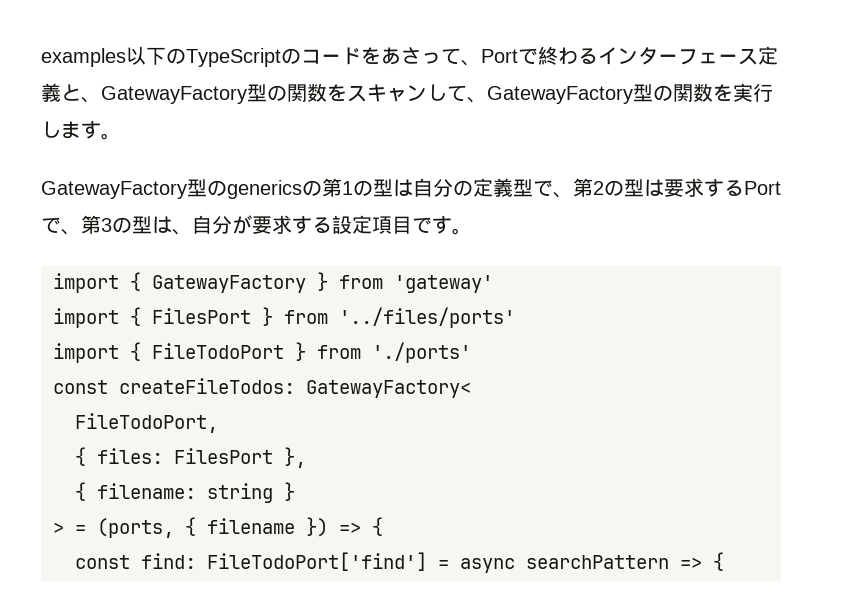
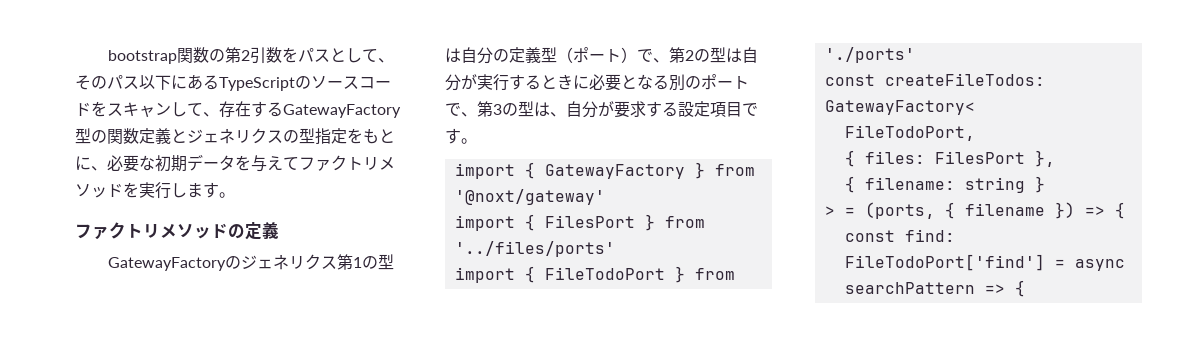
- examples以下のTypeScriptのコードをあさって、Portで終わるインターフェース定義と、GatewayFactory型の関数をスキャンして、GatewayFactory型の関数を実行します。
- GatewayFactory型のgenericsの第1の型は自分の定義型で、第2の型は要求するPortで、第3の型は、自分が要求する設定項目です。
+ bootstrap関数の第2引数をパスとして、そのパス以下にあるTypeScriptのソースコードをスキャンして、存在するGatewayFactory型の関数定義とジェネリクスの型指定をもとに、必要な初期データを与えてファクトリメソッドを実行します。
+ ファクトリメソッドの定義
+ GatewayFactoryのジェネリクス第1の型は自分の定義型（ポート）で、第2の型は自分が実行するときに必要となる別のポートで、第3の型は、自分が要求する設定項目です。
- import { GatewayFactory } from 'gateway'
+ import { GatewayFactory } from '@noxt/gateway'

